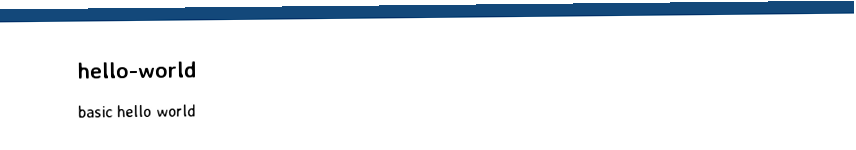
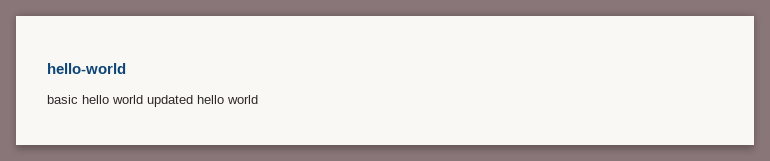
- basic hello world
+ basic hello world updated hello world

